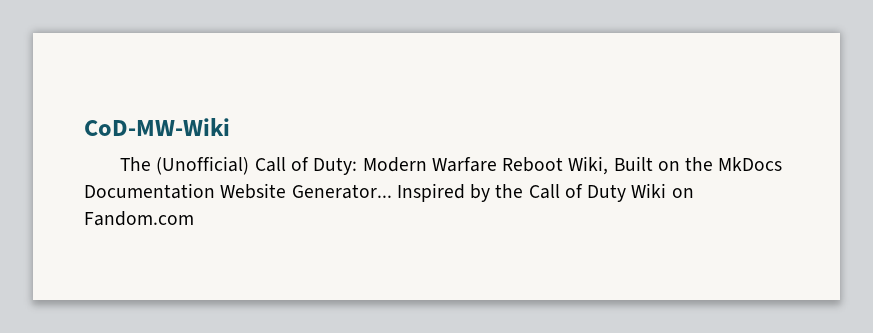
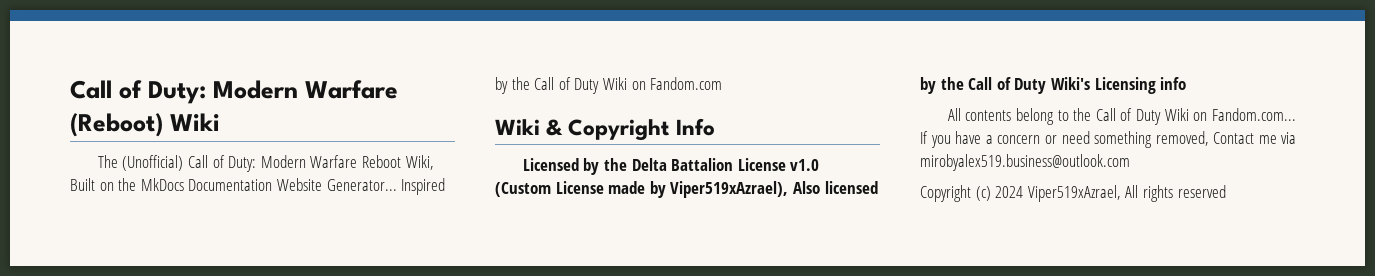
- CoD-MW-Wiki
+ Call of Duty: Modern Warfare (Reboot) Wiki
+ Wiki & Copyright Info
+ Licensed by the Delta Battalion License v1.0 (Custom License made by Viper519xAzrael), Also licensed by the Call of Duty Wiki's Licensing info
+ All contents belong to the Call of Duty Wiki on Fandom.com... If you have a concern or need something removed, Contact me via mirobyalex519.business@outlook.com
+ Copyright (c) 2024 Viper519xAzrael, All rights reserved

